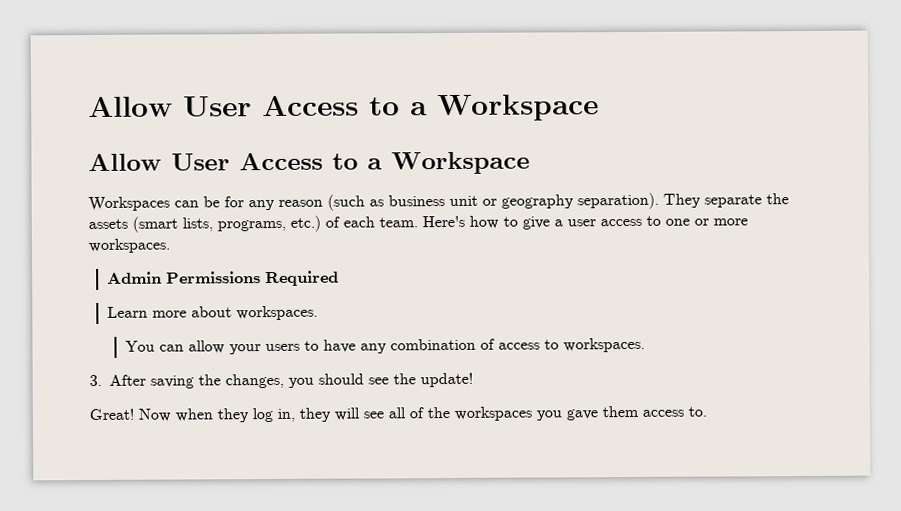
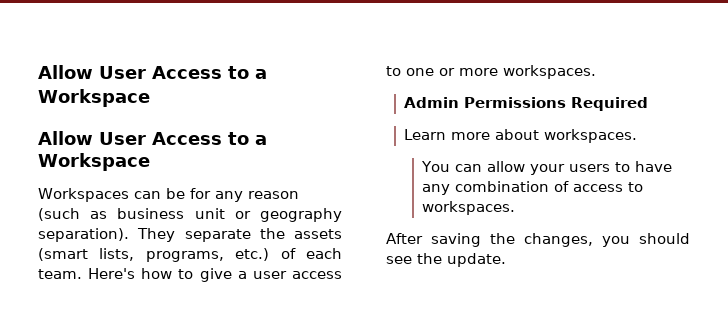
- 3. After saving the changes, you should see the update!
- Great! Now when they log in, they will see all of the workspaces you gave them access to.
+ After saving the changes, you should see the update.

